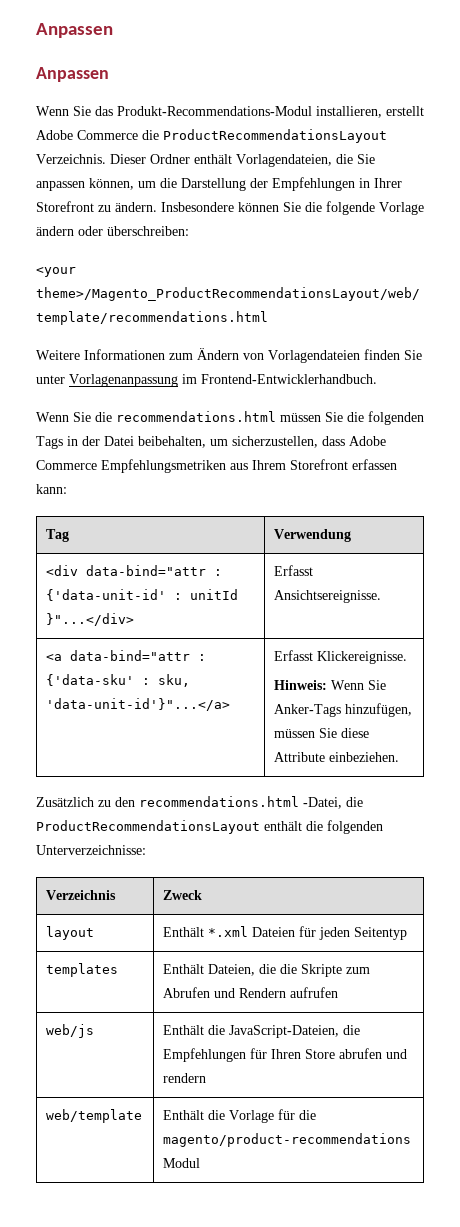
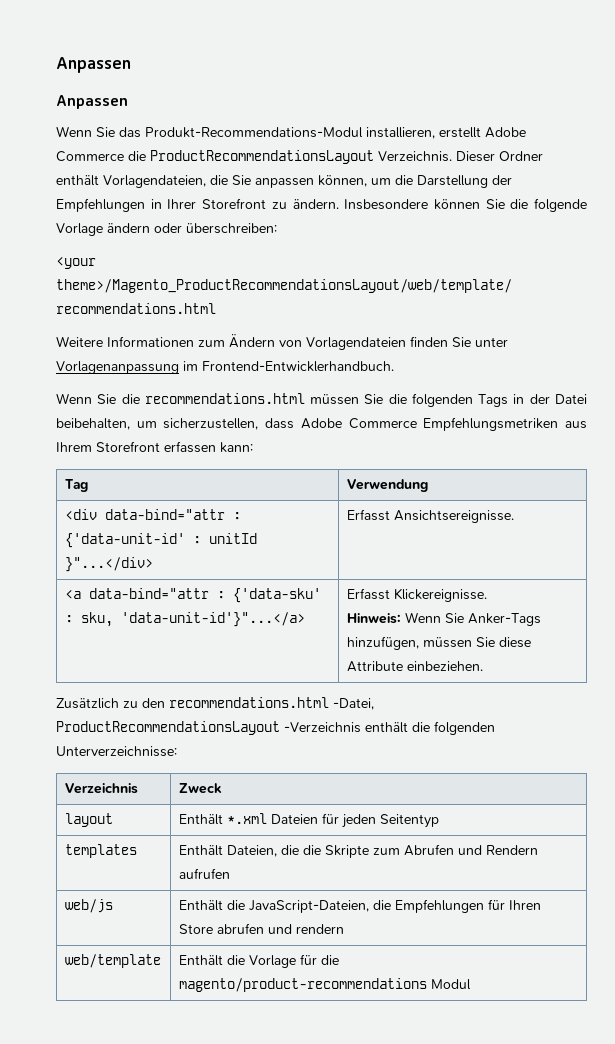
- Zusätzlich zu den recommendations.html -Datei, die ProductRecommendationsLayout enthält die folgenden Unterverzeichnisse:
+ Zusätzlich zu den recommendations.html -Datei, ProductRecommendationsLayout -Verzeichnis enthält die folgenden Unterverzeichnisse:

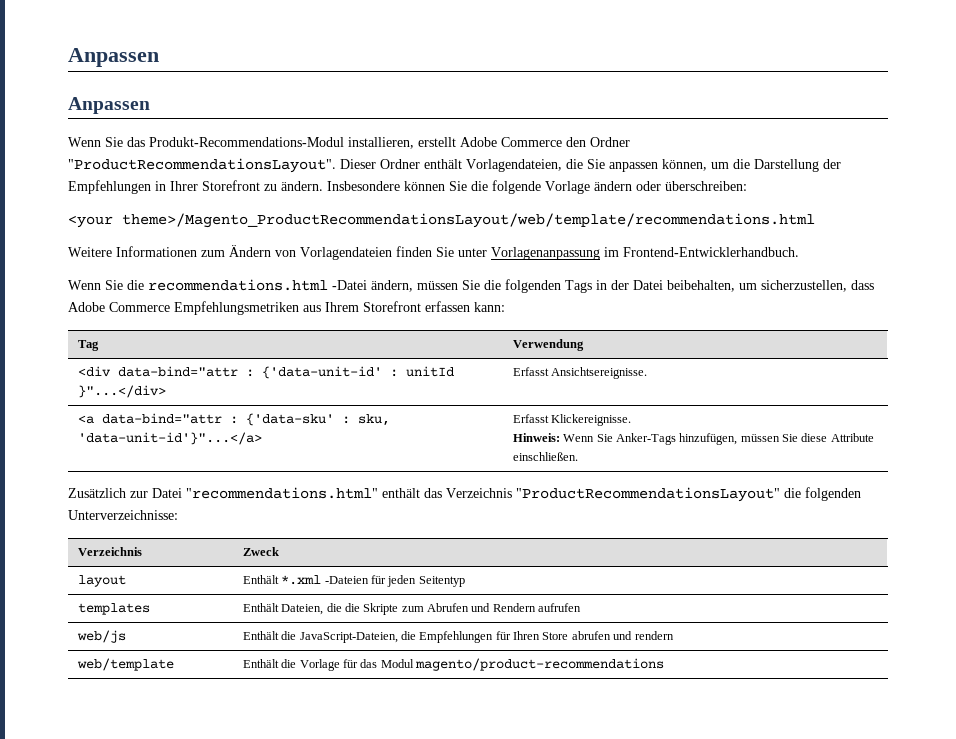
- Wenn Sie das Produkt-Recommendations-Modul installieren, erstellt Adobe Commerce die ProductRecommendationsLayout Verzeichnis.
+ Wenn Sie das Produkt-Recommendations-Modul installieren, erstellt Adobe Commerce den Ordner "ProductRecommendationsLayout".
- Wenn Sie die recommendations.html müssen Sie die folgenden Tags in der Datei beibehalten, um sicherzustellen, dass Adobe Commerce Empfehlungsmetriken aus Ihrem Storefront erfassen kann:
+ Wenn Sie die recommendations.html -Datei ändern, müssen Sie die folgenden Tags in der Datei beibehalten, um sicherzustellen, dass Adobe Commerce Empfehlungsmetriken aus Ihrem Storefront erfassen kann:
  <a data-bind="attr : {'data-sku' : sku, 'data-unit-id'}"...</a> | Erfasst Klickereignisse.
- Hinweis: Wenn Sie Anker-Tags hinzufügen, müssen Sie diese Attribute einbeziehen.
+ Hinweis: Wenn Sie Anker-Tags hinzufügen, müssen Sie diese Attribute einschließen.
- Zusätzlich zu den recommendations.html -Datei, ProductRecommendationsLayout -Verzeichnis enthält die folgenden Unterverzeichnisse:
+ Zusätzlich zur Datei "recommendations.html" enthält das Verzeichnis "ProductRecommendationsLayout" die folgenden Unterverzeichnisse:
- layout | Enthält *.xml Dateien für jeden Seitentyp
+ layout | Enthält *.xml -Dateien für jeden Seitentyp
- web/template | Enthält die Vorlage für die magento/product-recommendations Modul
+ web/template | Enthält die Vorlage für das Modul magento/product-recommendations

